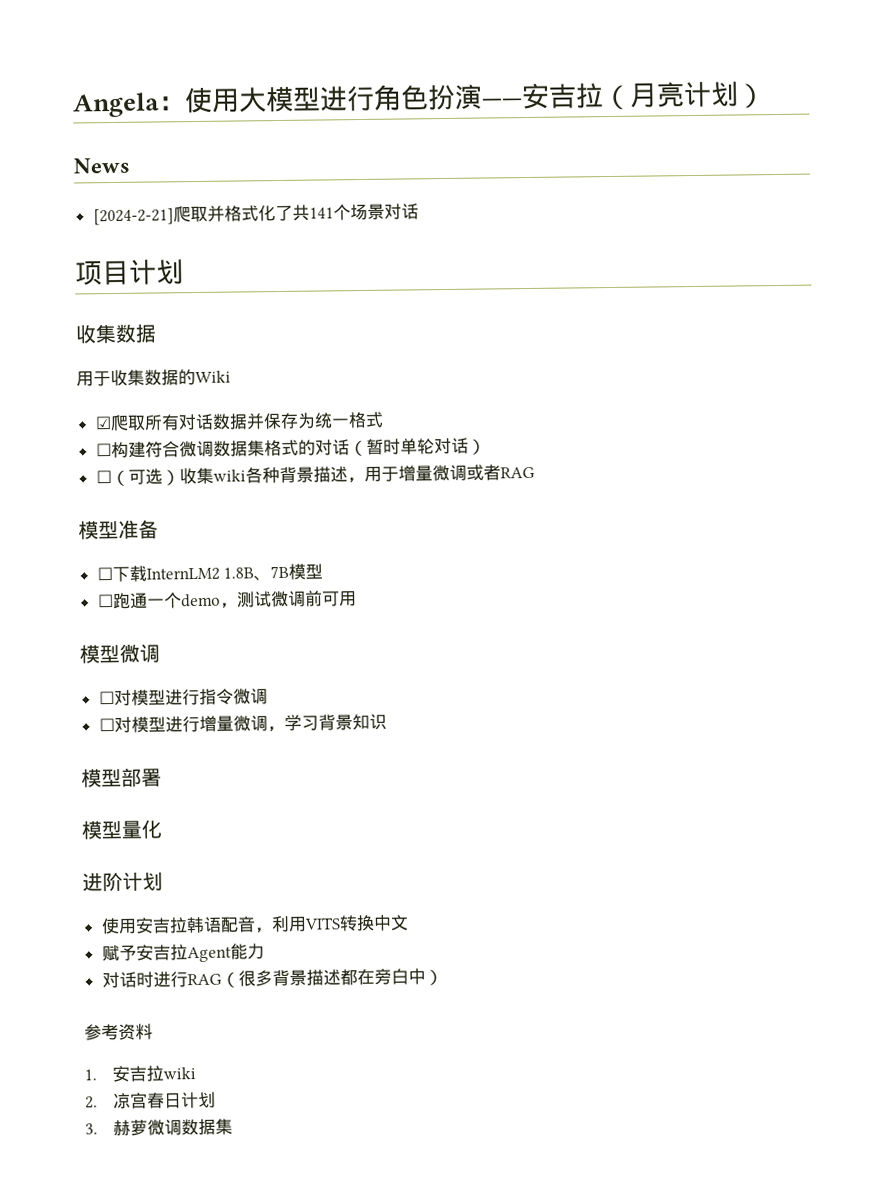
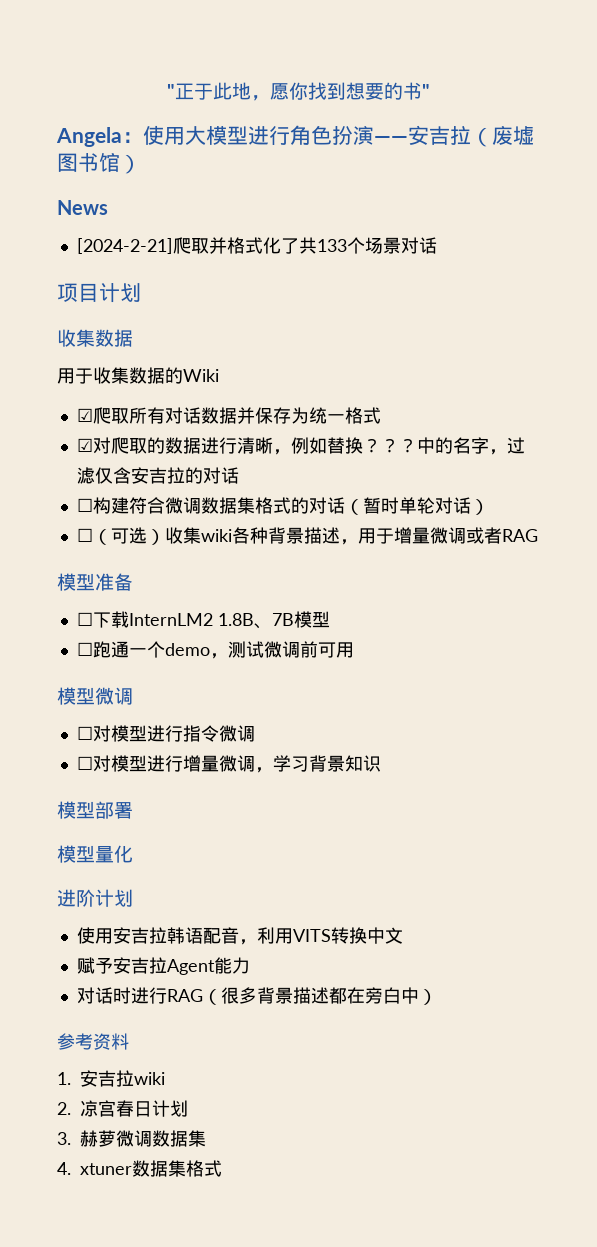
+ "正于此地，愿你找到想要的书"
- Angela：使用大模型进行角色扮演——安吉拉（月亮计划）
+ Angela：使用大模型进行角色扮演——安吉拉（废墟图书馆）
- [2024-2-21]爬取并格式化了共141个场景对话
+ [2024-2-21]爬取并格式化了共133个场景对话
+ ☑对爬取的数据进行清晰，例如替换？？？中的名字，过滤仅含安吉拉的对话
+ 4. xtuner数据集格式

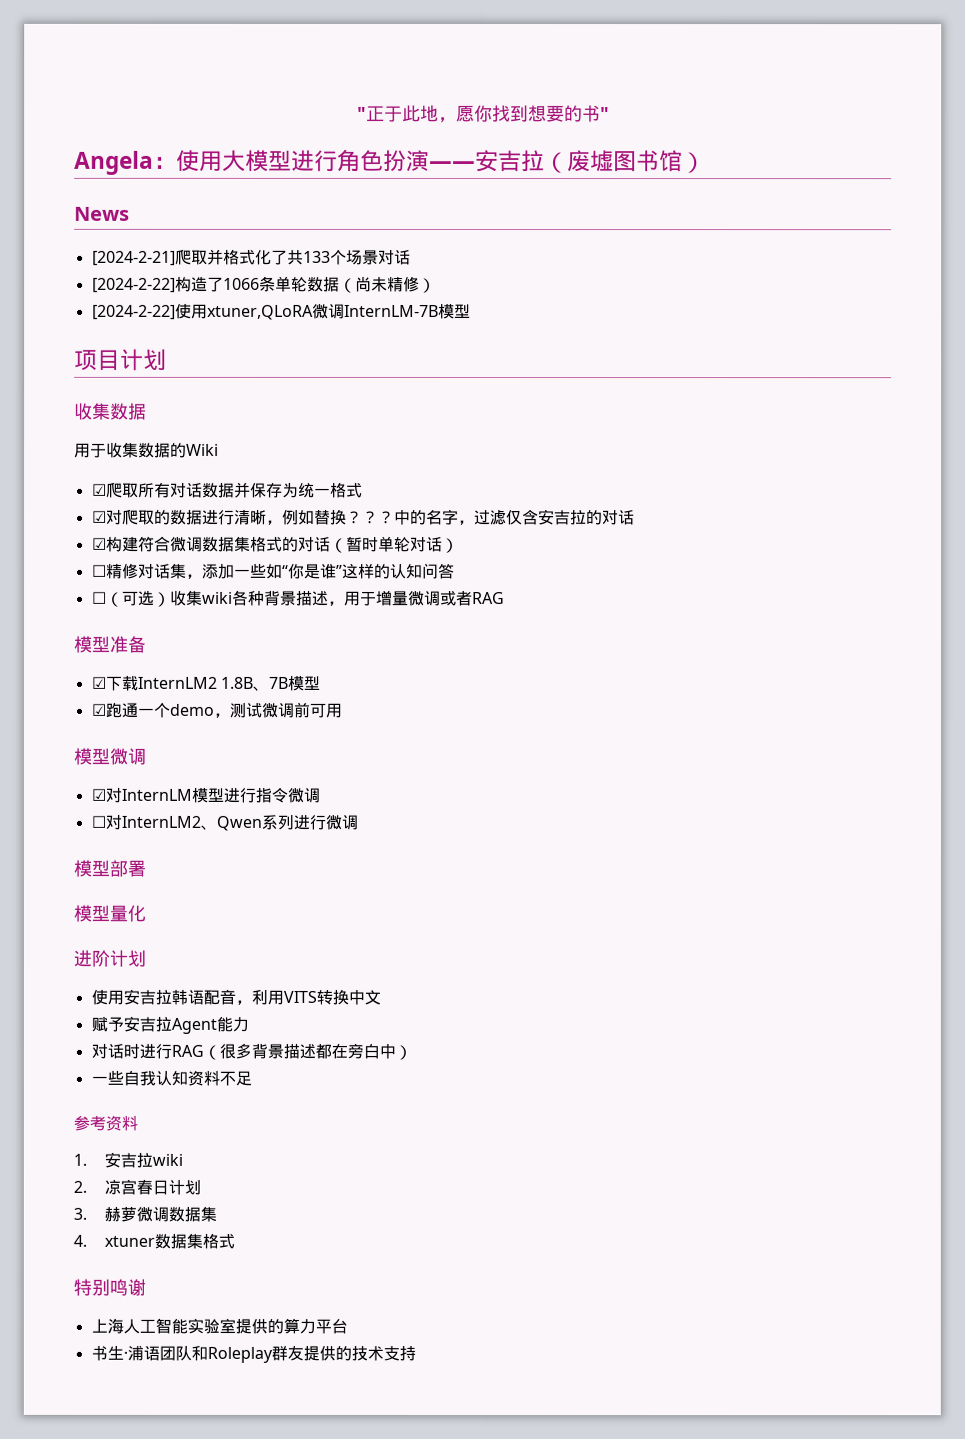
+ [2024-2-22]构造了1066条单轮数据（尚未精修）
+ [2024-2-22]使用xtuner,QLoRA微调InternLM-7B模型
- ☐构建符合微调数据集格式的对话（暂时单轮对话）
+ ☑构建符合微调数据集格式的对话（暂时单轮对话）
+ ☐精修对话集，添加一些如“你是谁”这样的认知问答
- ☐下载InternLM2 1.8B、7B模型
+ ☑下载InternLM2 1.8B、7B模型
- ☐跑通一个demo，测试微调前可用
+ ☑跑通一个demo，测试微调前可用
- ☐对模型进行指令微调
+ ☑对InternLM模型进行指令微调
- ☐对模型进行增量微调，学习背景知识
+ ☐对InternLM2、Qwen系列进行微调
+ 一些自我认知资料不足
+ 特别鸣谢
+ 上海人工智能实验室提供的算力平台
+ 书生·浦语团队和Roleplay群友提供的技术支持

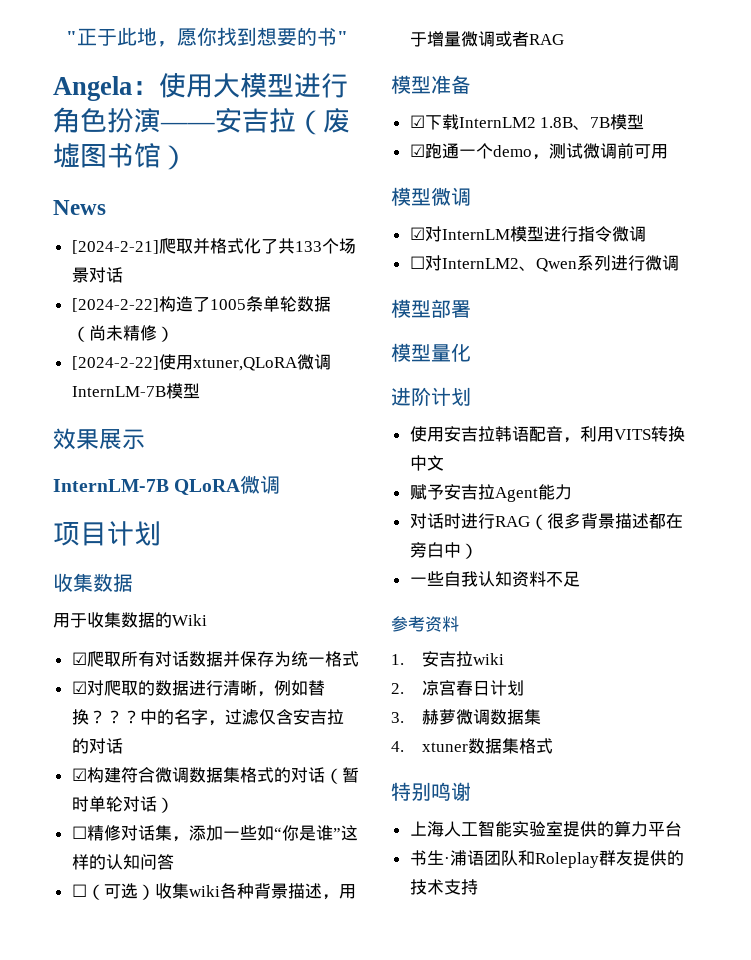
- [2024-2-22]构造了1066条单轮数据（尚未精修）
+ [2024-2-22]构造了1005条单轮数据（尚未精修）
+ 效果展示
+ InternLM-7B QLoRA微调

